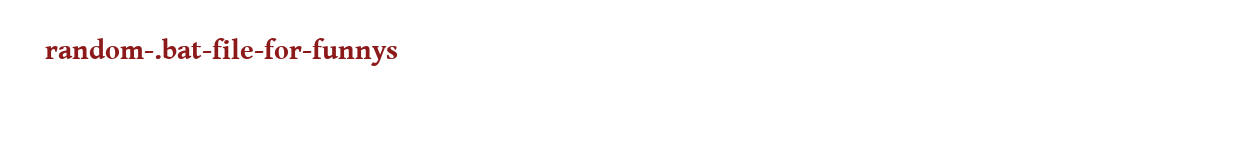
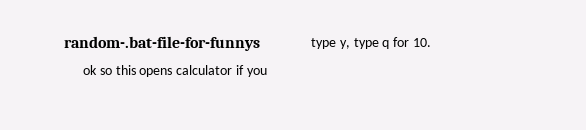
+ ok so this opens calculator if you type y, type q for 10.

